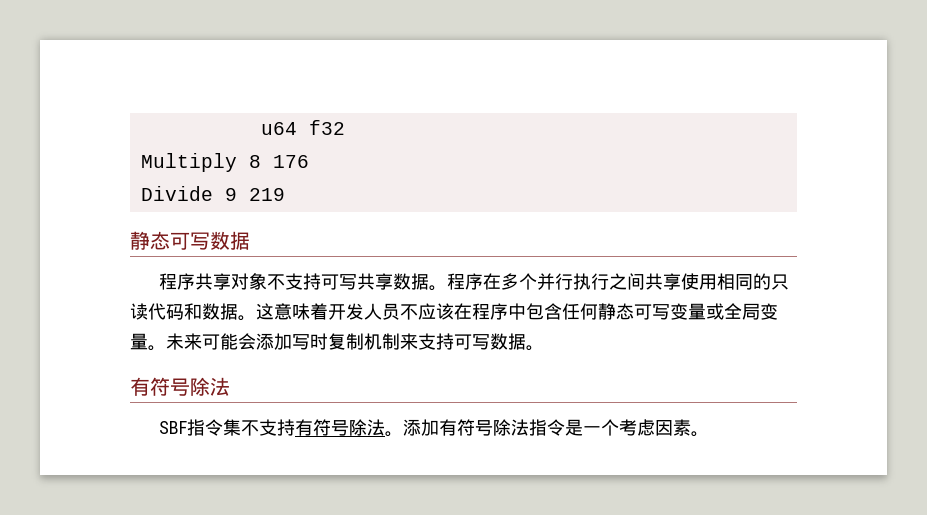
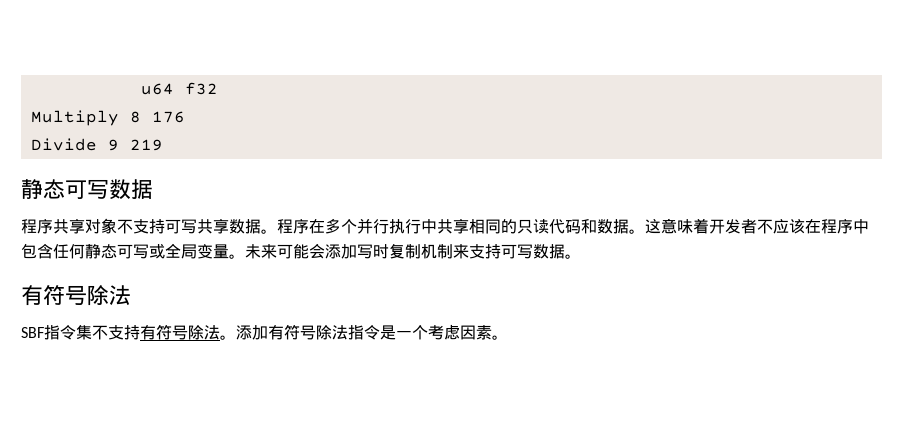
- 程序在多个并行执行之间共享使用相同的只读代码和数据。
+ 程序在多个并行执行中共享相同的只读代码和数据。
- 这意味着开发人员不应该在程序中包含任何静态可写变量或全局变量。
+ 这意味着开发者不应该在程序中包含任何静态可写或全局变量。

